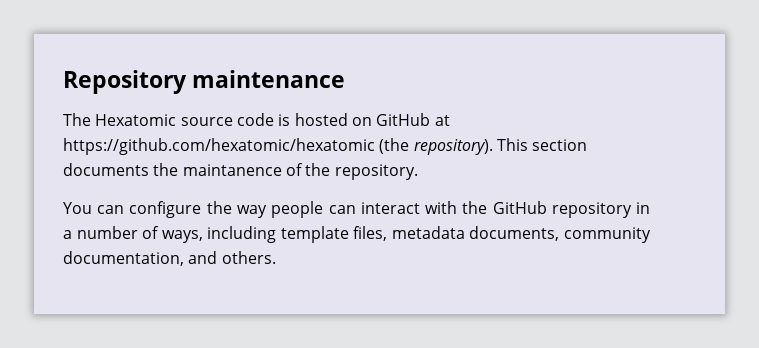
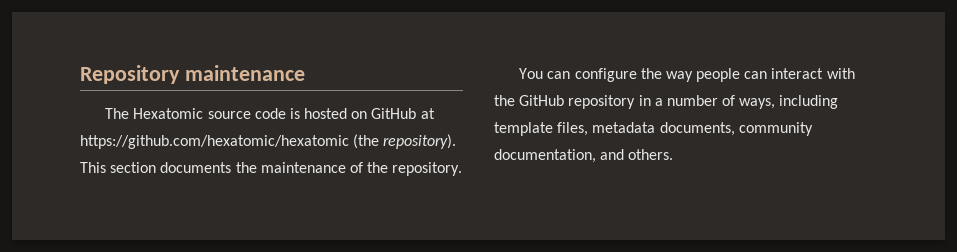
- This section documents the maintanence of the repository.
+ This section documents the maintenance of the repository.

